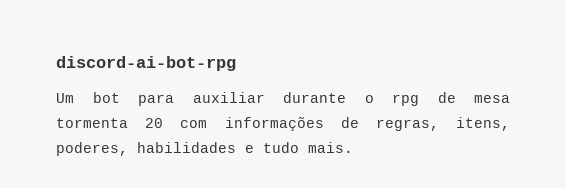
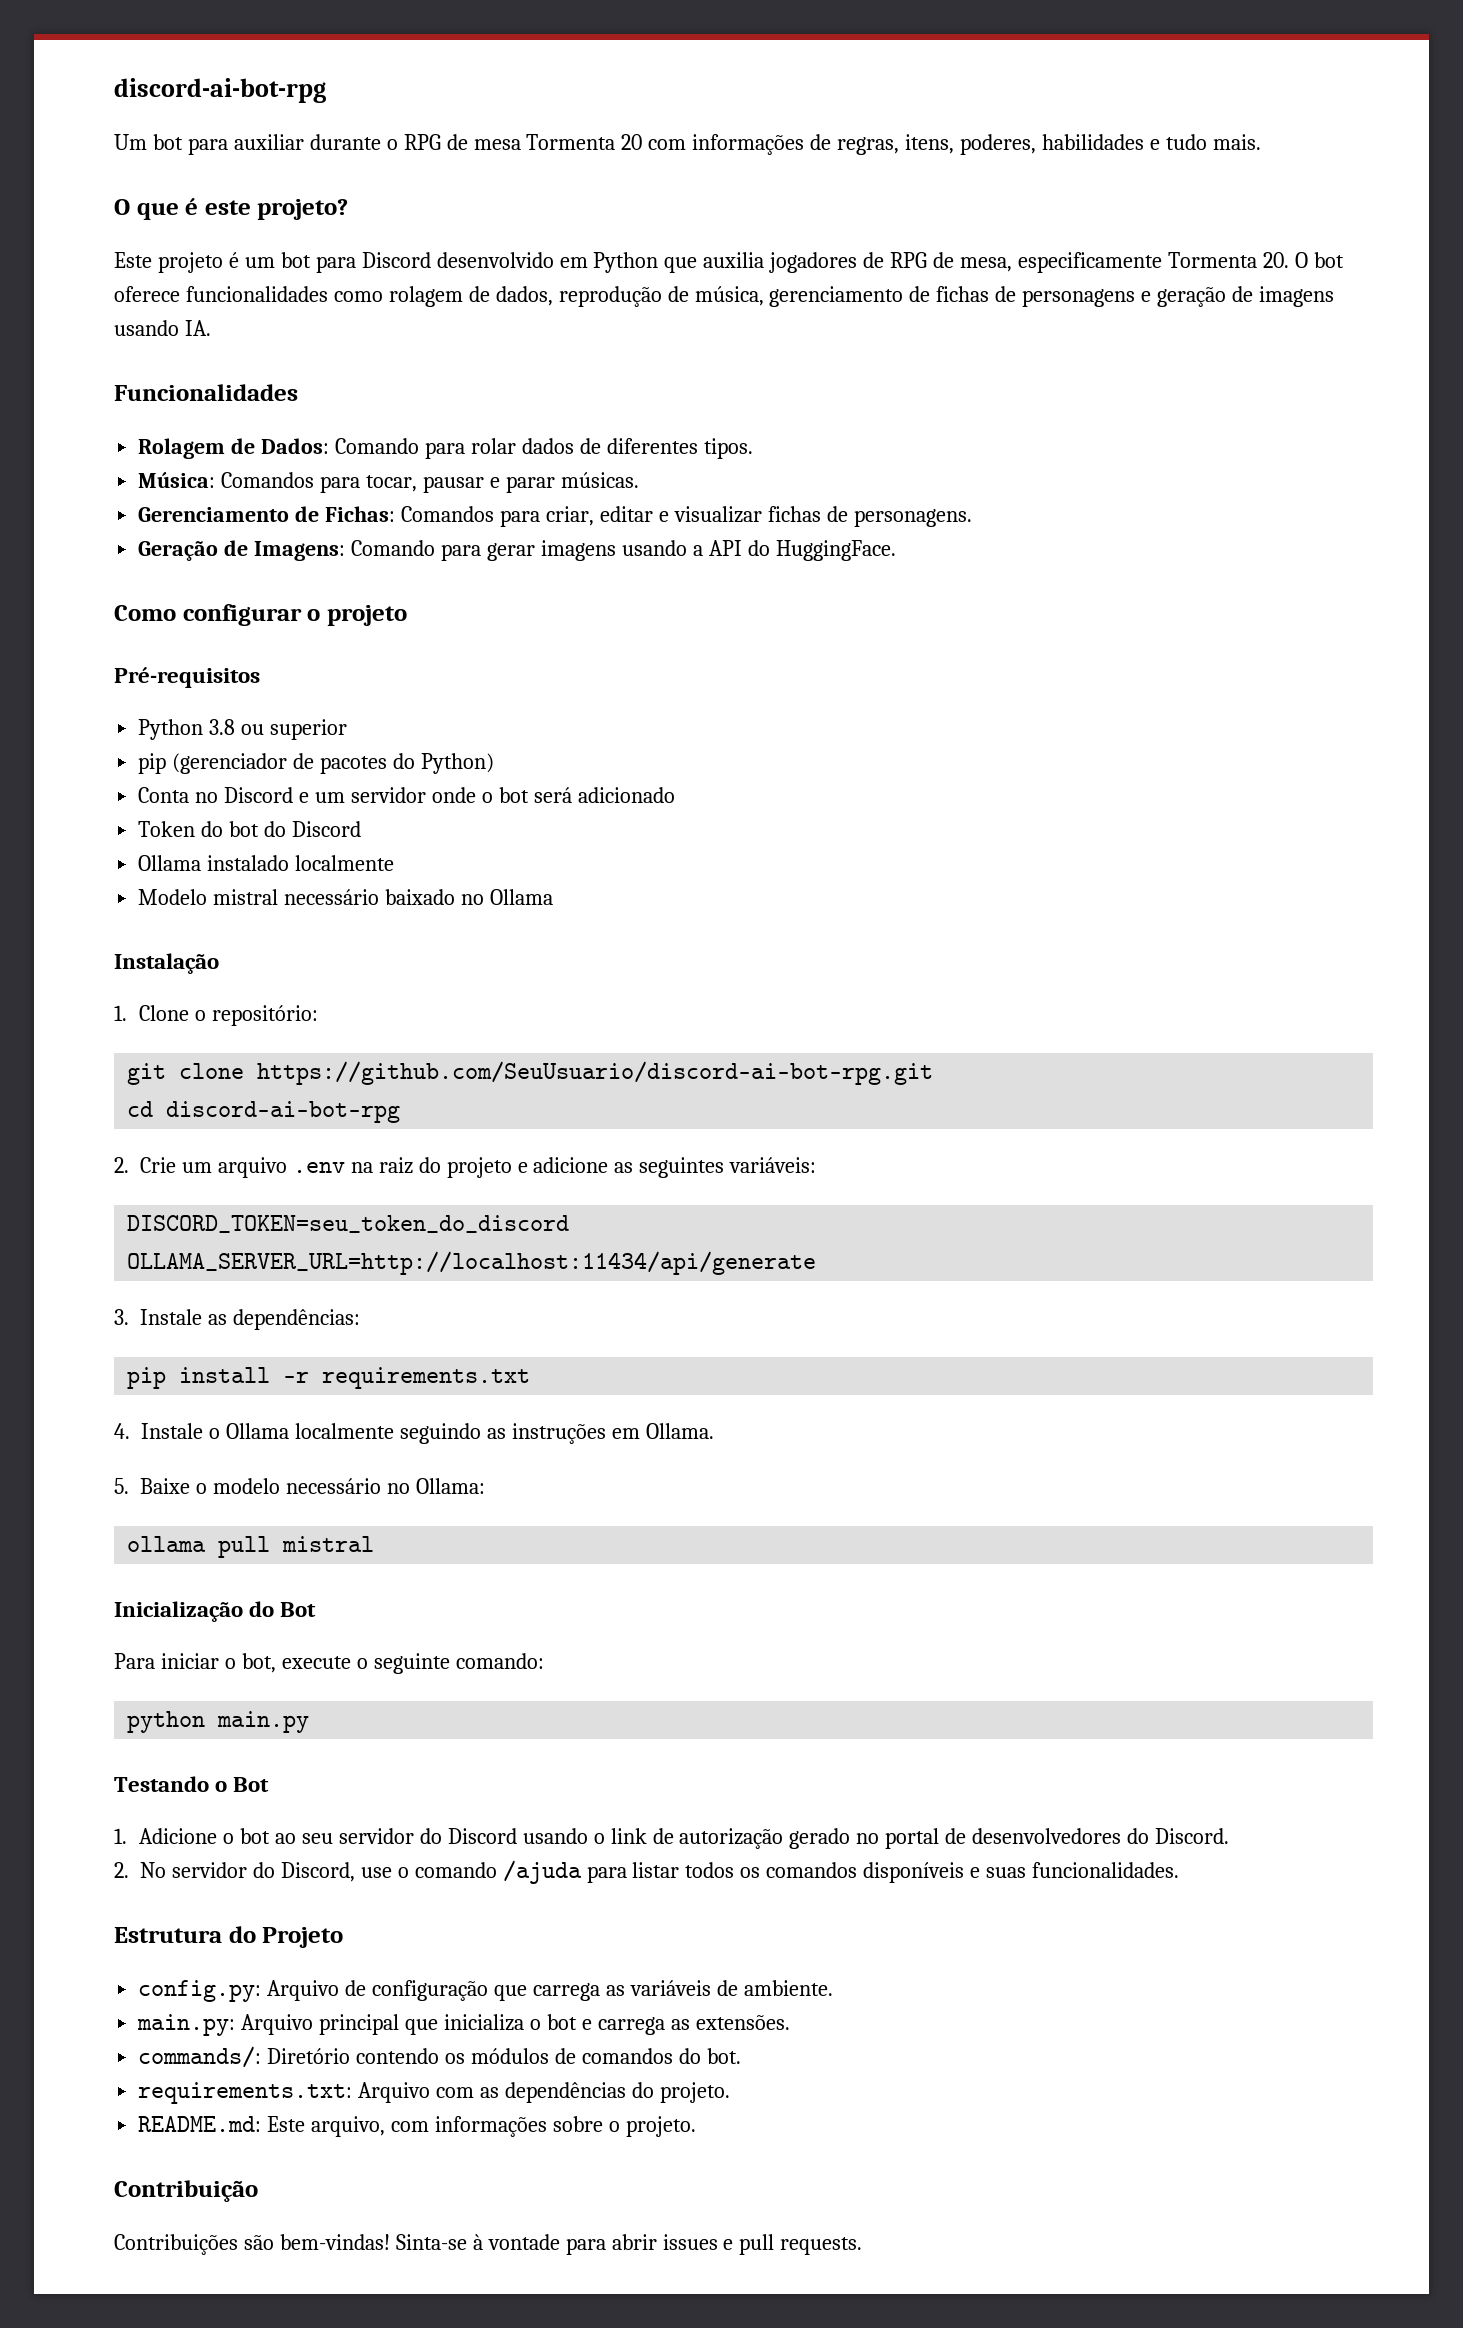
- Um bot para auxiliar durante o rpg de mesa tormenta 20 com informações de regras, itens, poderes, habilidades e tudo mais.
+ Um bot para auxiliar durante o RPG de mesa Tormenta 20 com informações de regras, itens, poderes, habilidades e tudo mais.
+ O que é este projeto?
+ Este projeto é um bot para Discord desenvolvido em Python que auxilia jogadores de RPG de mesa, especificamente Tormenta 20. O bot oferece funcionalidades como rolagem de dados, reprodução de música, gerenciamento de fichas de personagens e geração de imagens usando IA.
+ Funcionalidades
+ Rolagem de Dados: Comando para rolar dados de diferentes tipos.
+ Música: Comandos para tocar, pausar e parar músicas.
+ Gerenciamento de Fichas: Comandos para criar, editar e visualizar fichas de personagens.
+ Geração de Imagens: Comando para gerar imagens usando a API do HuggingFace.
+ Como configurar o projeto
+ Pré-requisitos
+ Python 3.8 ou superior
+ pip (gerenciador de pacotes do Python)
+ Conta no Discord e um servidor onde o bot será adicionado
+ Token do bot do Discord
+ Ollama instalado localmente
+ Modelo mistral necessário baixado no Ollama
+ Instalação
+ 1. Clone o repositório:
+ git clone https://github.com/SeuUsuario/discord-ai-bot-rpg.git
+ cd discord-ai-bot-rpg
+ 2. Crie um arquivo .env na raiz do projeto e adicione as seguintes variáveis:
+ DISCORD_TOKEN=seu_token_do_discord
+ OLLAMA_SERVER_URL=http://localhost:11434/api/generate
+ 3. Instale as dependências:
+ pip install -r requirements.txt
+ 4. Instale o Ollama localmente seguindo as instruções em Ollama.
+ 5. Baixe o modelo necessário no Ollama:
+ ollama pull mistral
+ Inicialização do Bot
+ Para iniciar o bot, execute o seguinte comando:
+ python main.py
+ Testando o Bot
+ 1. Adicione o bot ao seu servidor do Discord usando o link de autorização gerado no portal de desenvolvedores do Discord.
+ 2. No servidor do Discord, use o comando /ajuda para listar todos os comandos disponíveis e suas funcionalidades.
+ Estrutura do Projeto
+ config.py: Arquivo de configuração que carrega as variáveis de ambiente.
+ main.py: Arquivo principal que inicializa o bot e carrega as extensões.
+ commands/: Diretório contendo os módulos de comandos do bot.
+ requirements.txt: Arquivo com as dependências do projeto.
+ README.md: Este arquivo, com informações sobre o projeto.
+ Contribuição
+ Contribuições são bem-vindas! Sinta-se à vontade para abrir issues e pull requests.

